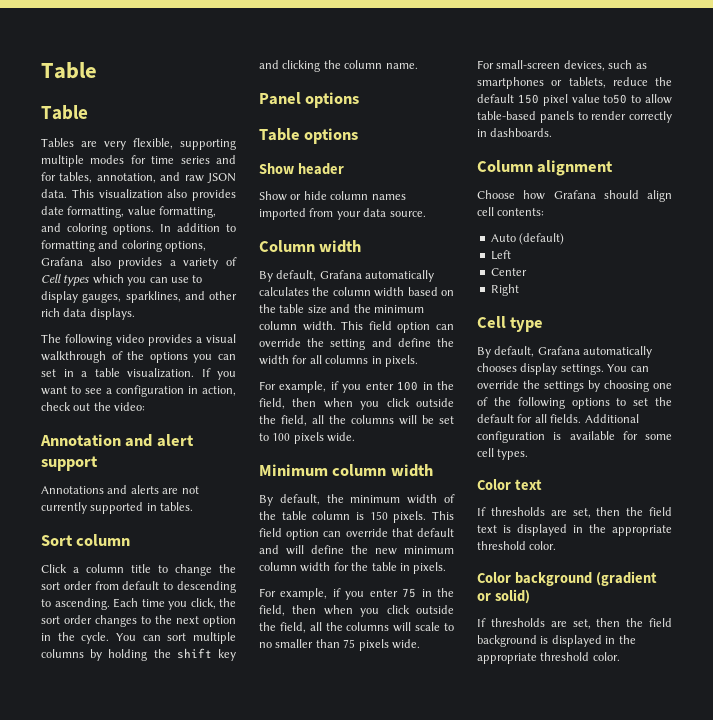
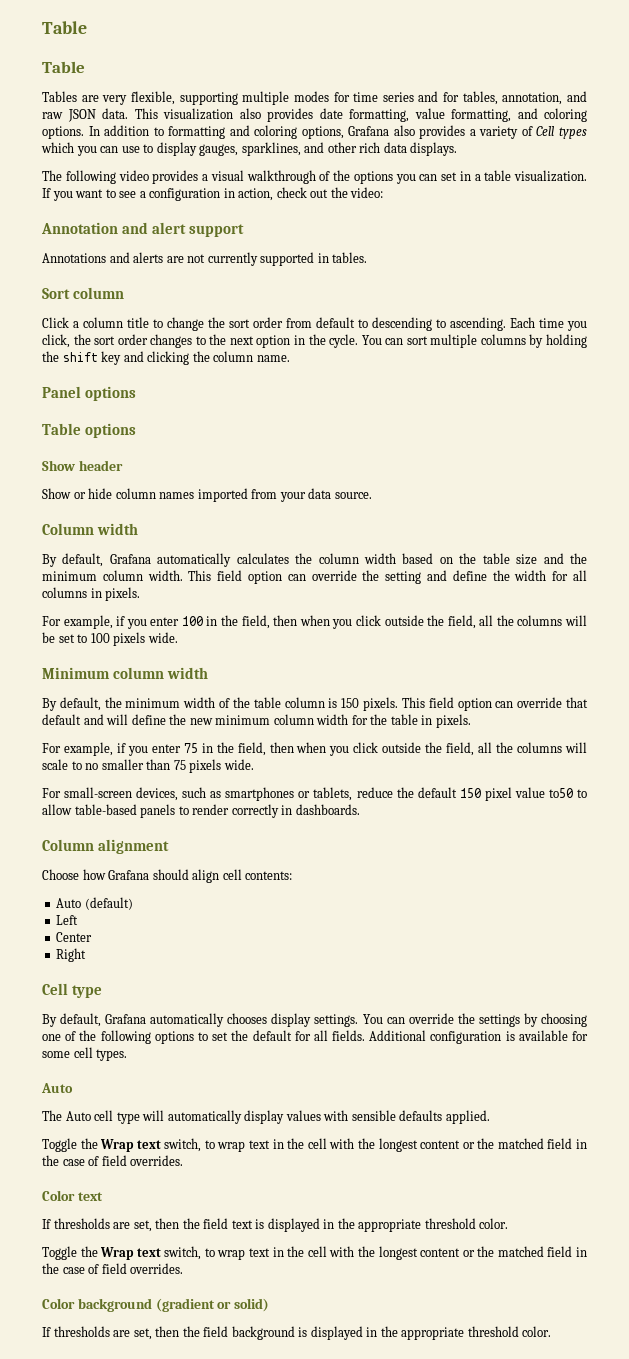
  Additional configuration is available for some cell types.
+ Auto
+ The Auto cell type will automatically display values with sensible defaults applied.
+ Toggle the Wrap text switch, to wrap text in the cell with the longest content or the matched field in the case of field overrides.
  If thresholds are set, then the field text is displayed in the appropriate threshold color.
+ Toggle the Wrap text switch, to wrap text in the cell with the longest content or the matched field in the case of field overrides.

